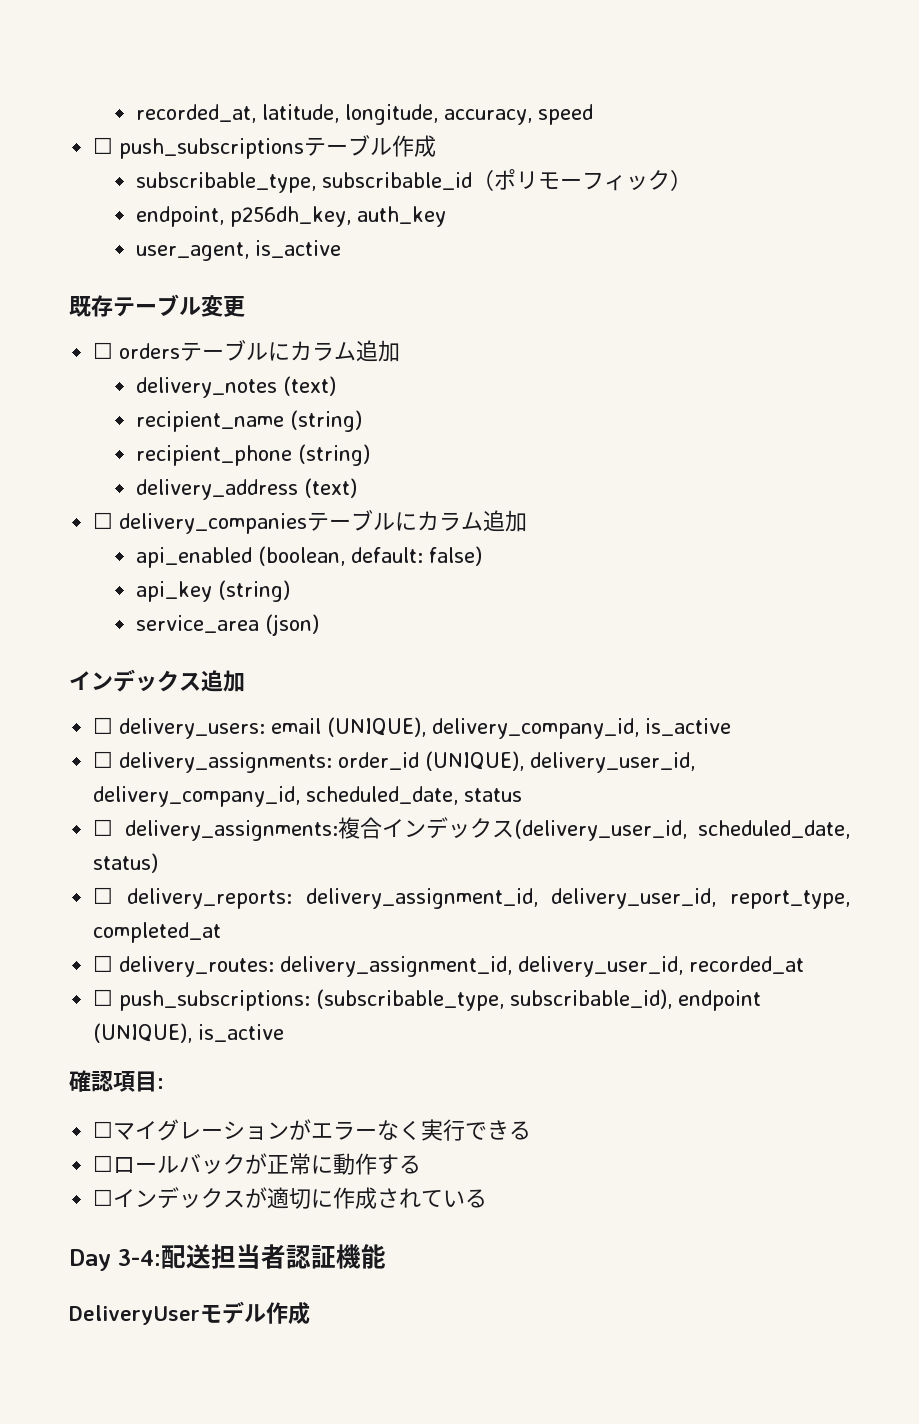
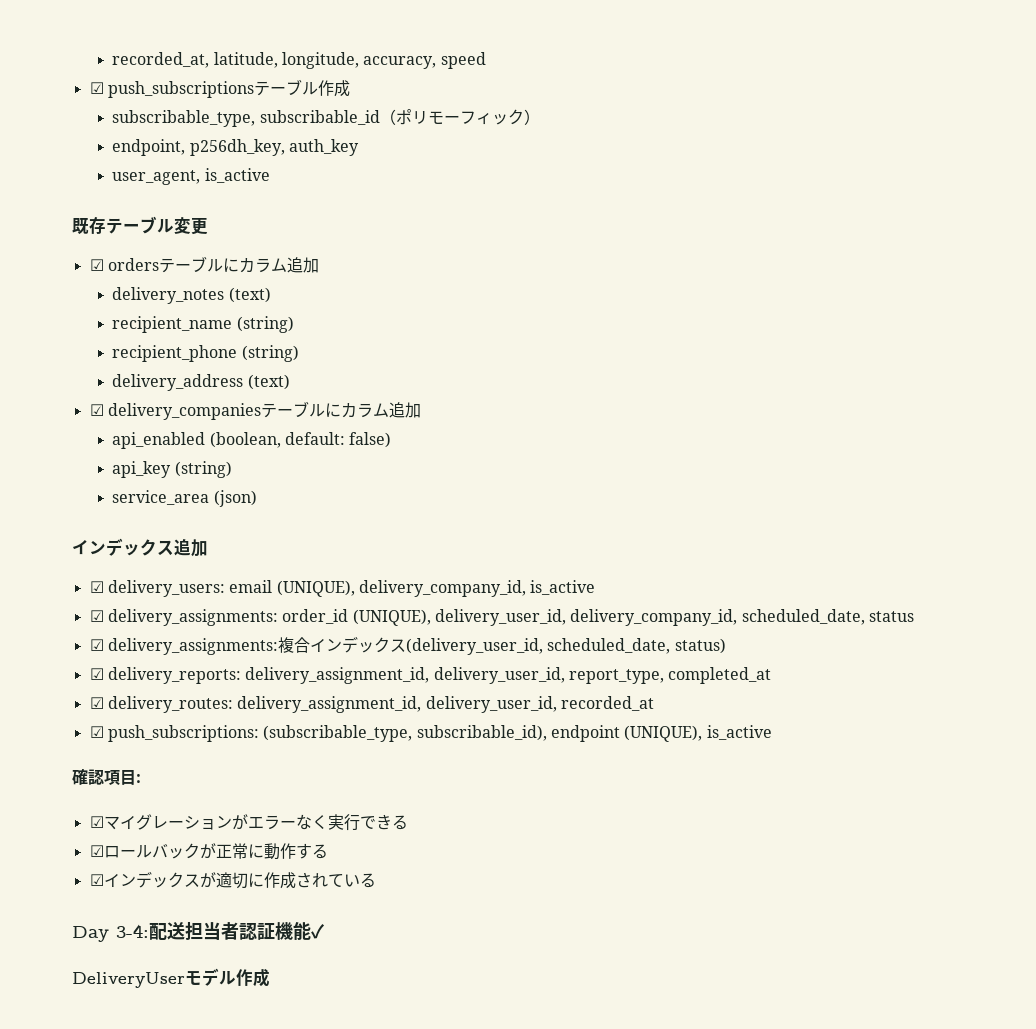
- ☐ push_subscriptionsテーブル作成
+ ☑ push_subscriptionsテーブル作成
- ☐ ordersテーブルにカラム追加
+ ☑ ordersテーブルにカラム追加
- ☐ delivery_companiesテーブルにカラム追加
+ ☑ delivery_companiesテーブルにカラム追加
- ☐ delivery_users: email (UNIQUE), delivery_company_id, is_active
+ ☑ delivery_users: email (UNIQUE), delivery_company_id, is_active
- ☐ delivery_assignments: order_id (UNIQUE), delivery_user_id, delivery_company_id, scheduled_date, status
+ ☑ delivery_assignments: order_id (UNIQUE), delivery_user_id, delivery_company_id, scheduled_date, status
- ☐ delivery_assignments:複合インデックス(delivery_user_id, scheduled_date, status)
+ ☑ delivery_assignments:複合インデックス(delivery_user_id, scheduled_date, status)
- ☐ delivery_reports: delivery_assignment_id, delivery_user_id, report_type, completed_at
+ ☑ delivery_reports: delivery_assignment_id, delivery_user_id, report_type, completed_at
- ☐ delivery_routes: delivery_assignment_id, delivery_user_id, recorded_at
+ ☑ delivery_routes: delivery_assignment_id, delivery_user_id, recorded_at
- ☐ push_subscriptions: (subscribable_type, subscribable_id), endpoint (UNIQUE), is_active
+ ☑ push_subscriptions: (subscribable_type, subscribable_id), endpoint (UNIQUE), is_active
- ☐マイグレーションがエラーなく実行できる
+ ☑マイグレーションがエラーなく実行できる
- ☐ロールバックが正常に動作する
+ ☑ロールバックが正常に動作する
- ☐インデックスが適切に作成されている
+ ☑インデックスが適切に作成されている
- Day 3-4:配送担当者認証機能
+ Day 3-4:配送担当者認証機能✓

